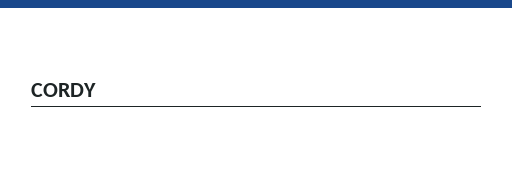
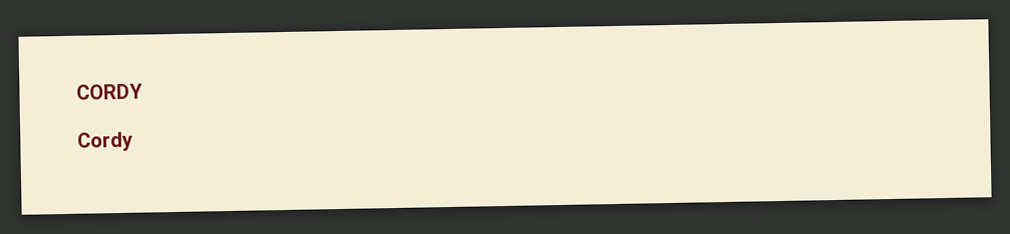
+ Cordy

